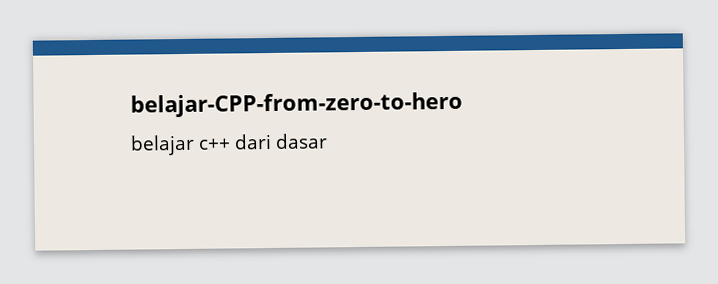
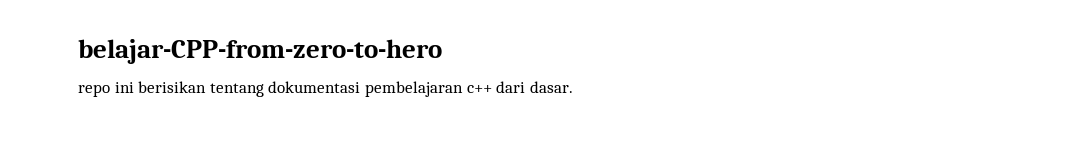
- belajar c++ dari dasar
+ repo ini berisikan tentang dokumentasi pembelajaran c++ dari dasar.

